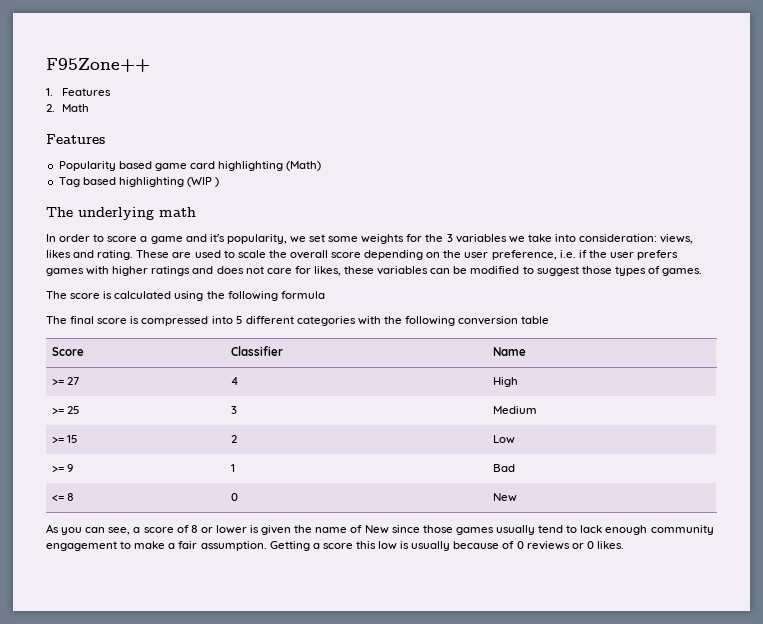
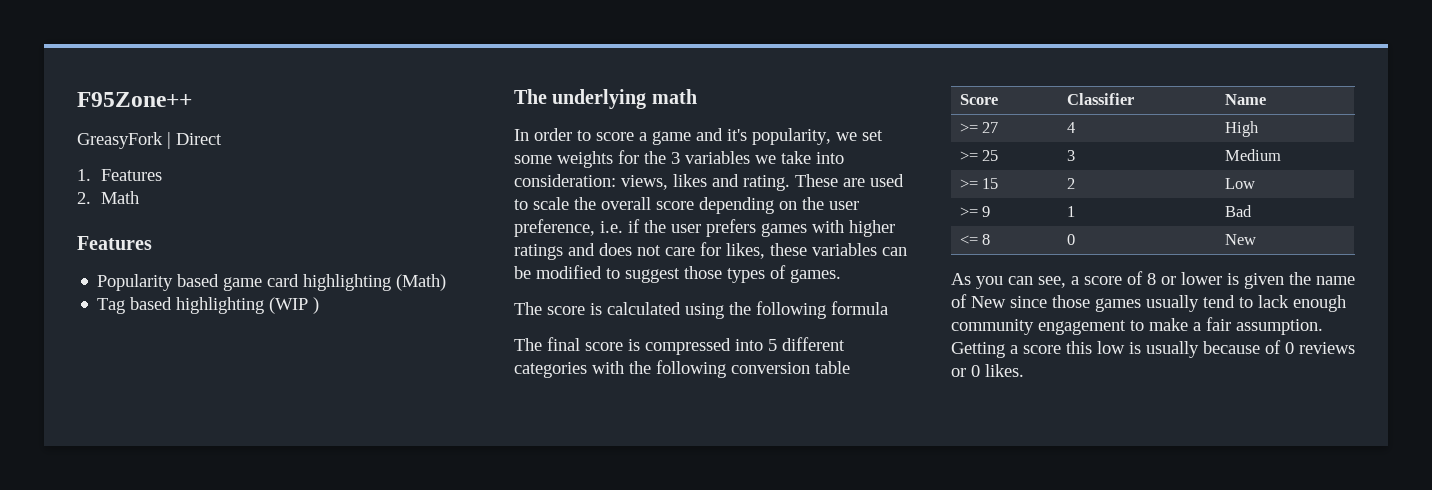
+ GreasyFork | Direct

